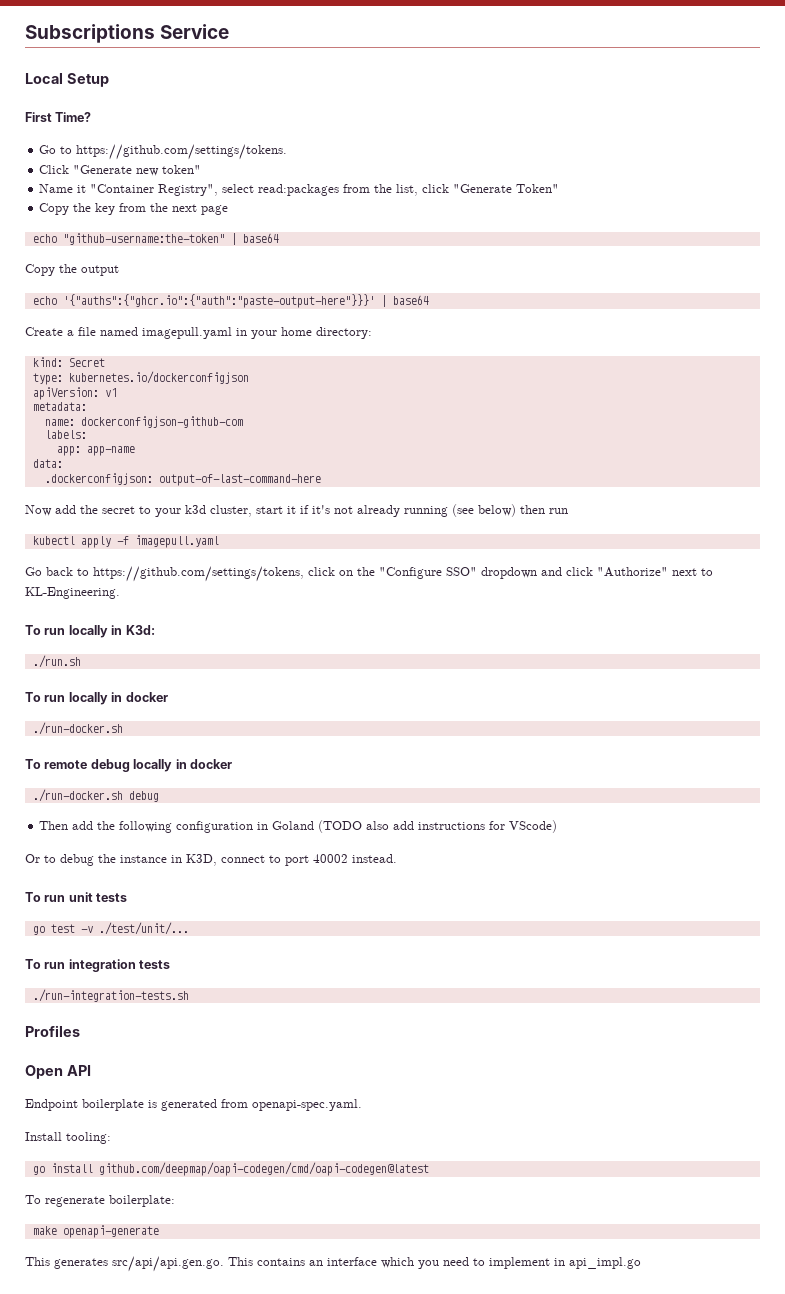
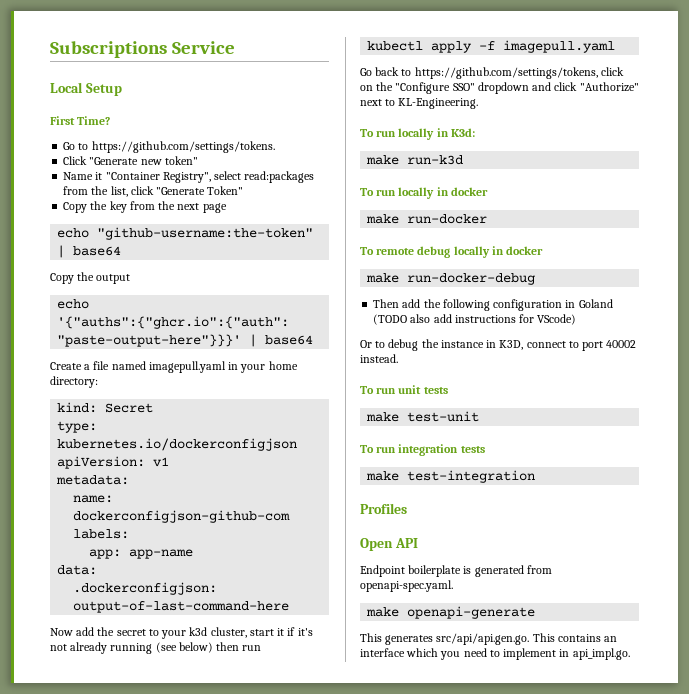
- ./run.sh
+ make run-k3d
  To run locally in docker
- ./run-docker.sh
+ make run-docker
- ./run-docker.sh debug
+ make run-docker-debug
- go test -v ./test/unit/...
+ make test-unit
- ./run-integration-tests.sh
+ make test-integration
- Install tooling:
- go install github.com/deepmap/oapi-codegen/cmd/oapi-codegen@latest
- To regenerate boilerplate:
- This generates src/api/api.gen.go. This contains an interface which you need to implement in api_impl.go
+ This generates src/api/api.gen.go. This contains an interface which you need to implement in api_impl.go.

